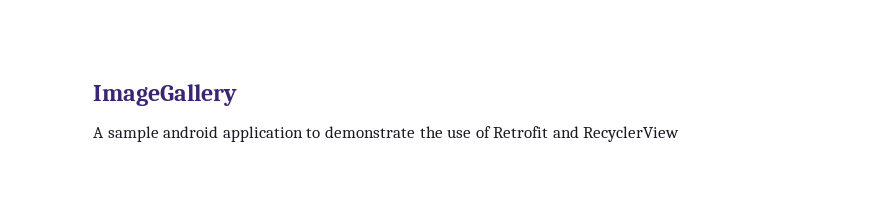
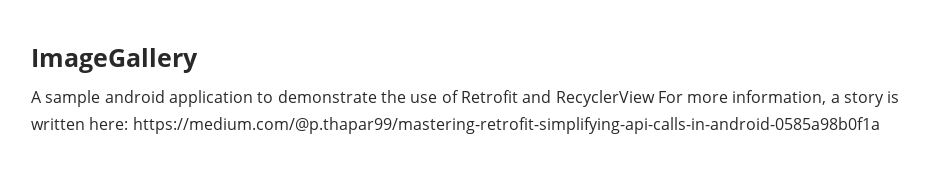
- A sample android application to demonstrate the use of Retrofit and RecyclerView
+ A sample android application to demonstrate the use of Retrofit and RecyclerView For more information, a story is written here: https://medium.com/@p.thapar99/mastering-retrofit-simplifying-api-calls-in-android-0585a98b0f1a

